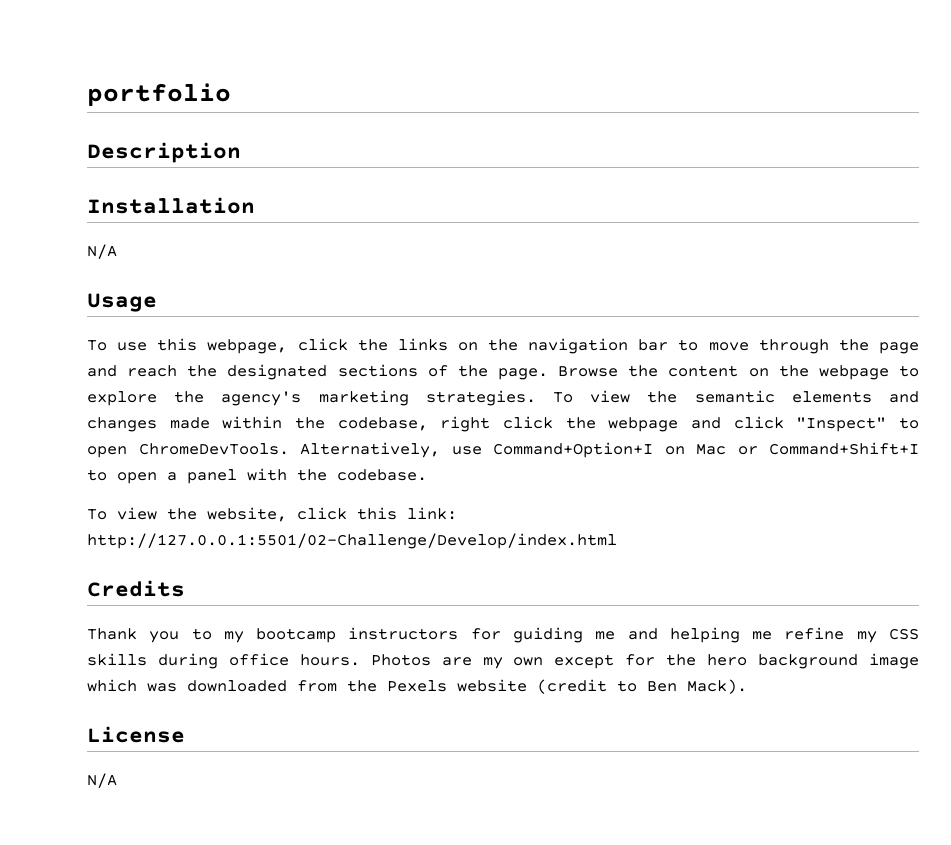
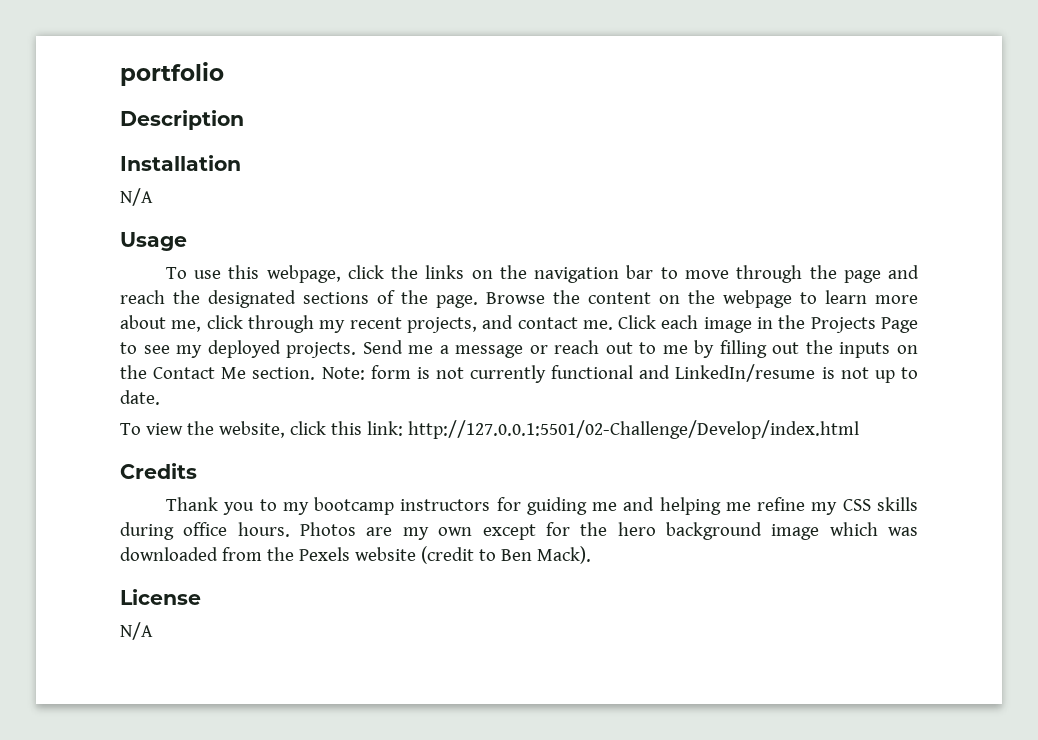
- Browse the content on the webpage to explore the agency's marketing strategies. To view the semantic elements and changes made within the codebase, right click the webpage and click "Inspect" to open ChromeDevTools. Alternatively, use Command+Option+I on Mac or Command+Shift+I to open a panel with the codebase.
+ Browse the content on the webpage to learn more about me, click through my recent projects, and contact me. Click each image in the Projects Page to see my deployed projects. Send me a message or reach out to me by filling out the inputs on the Contact Me section. Note: form is not currently functional and LinkedIn/resume is not up to date.

